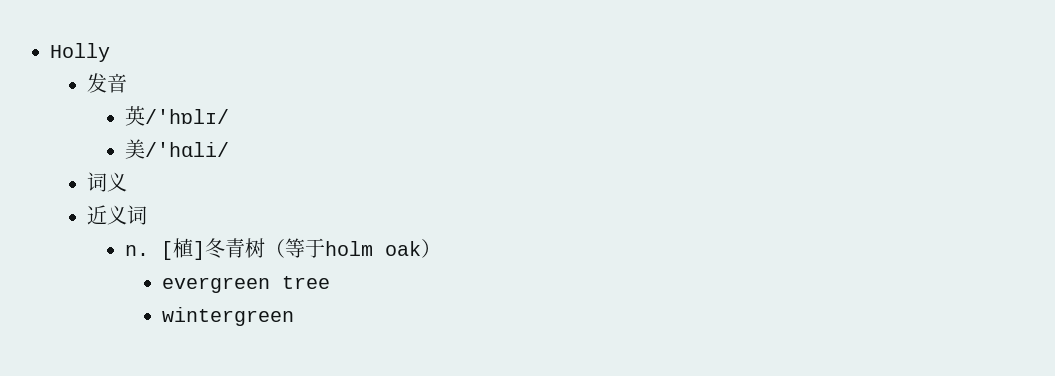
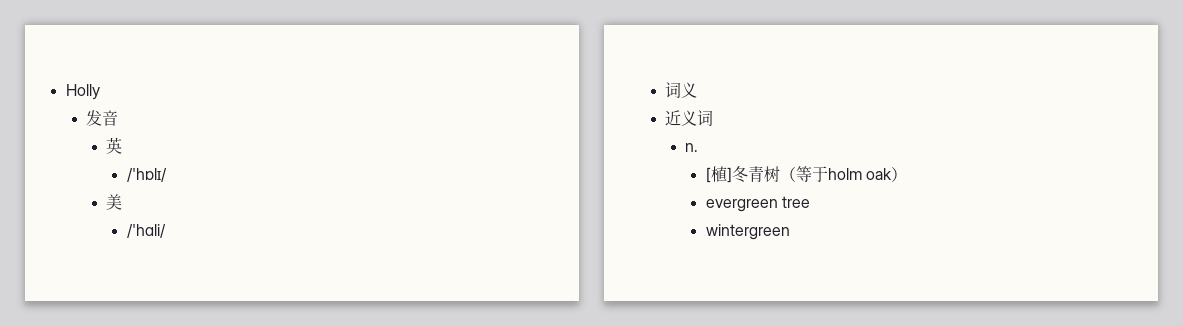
- 英/'hɒlɪ/
+ 英
+ /'hɒlɪ/
- 美/'hɑli/
+ 美
+ /'hɑli/
- n. [植]冬青树（等于holm oak）
+ n.
+ [植]冬青树（等于holm oak）

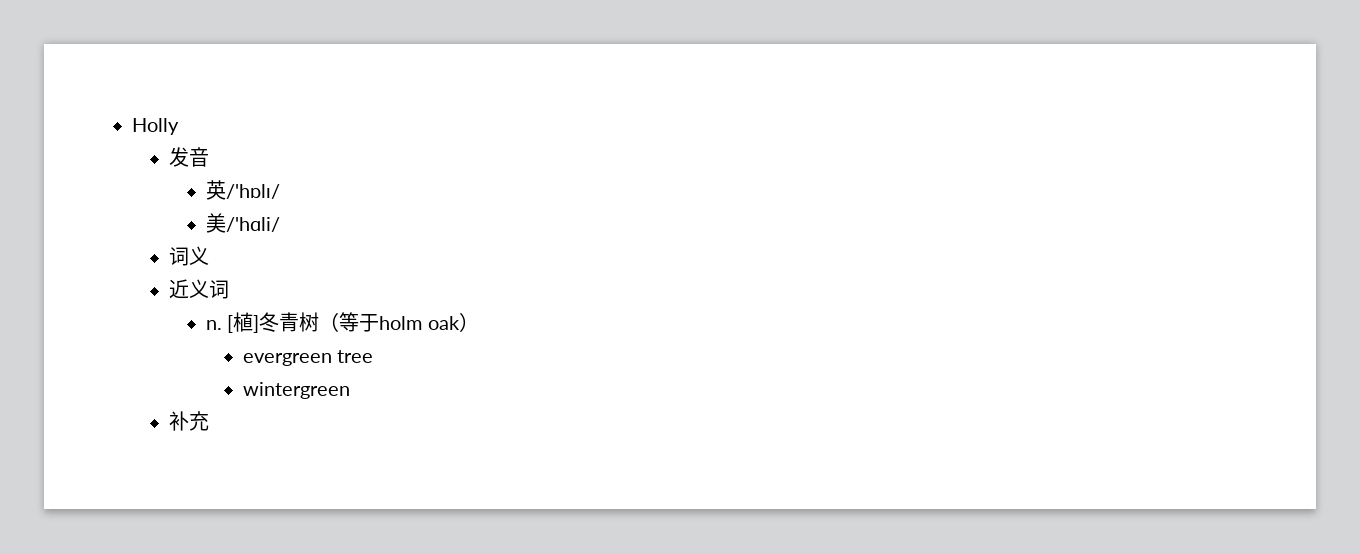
- 英
- /'hɒlɪ/
+ 英/'hɒlɪ/
- 美
- /'hɑli/
+ 美/'hɑli/
- n.
- [植]冬青树（等于holm oak）
+ n. [植]冬青树（等于holm oak）
+ 补充

